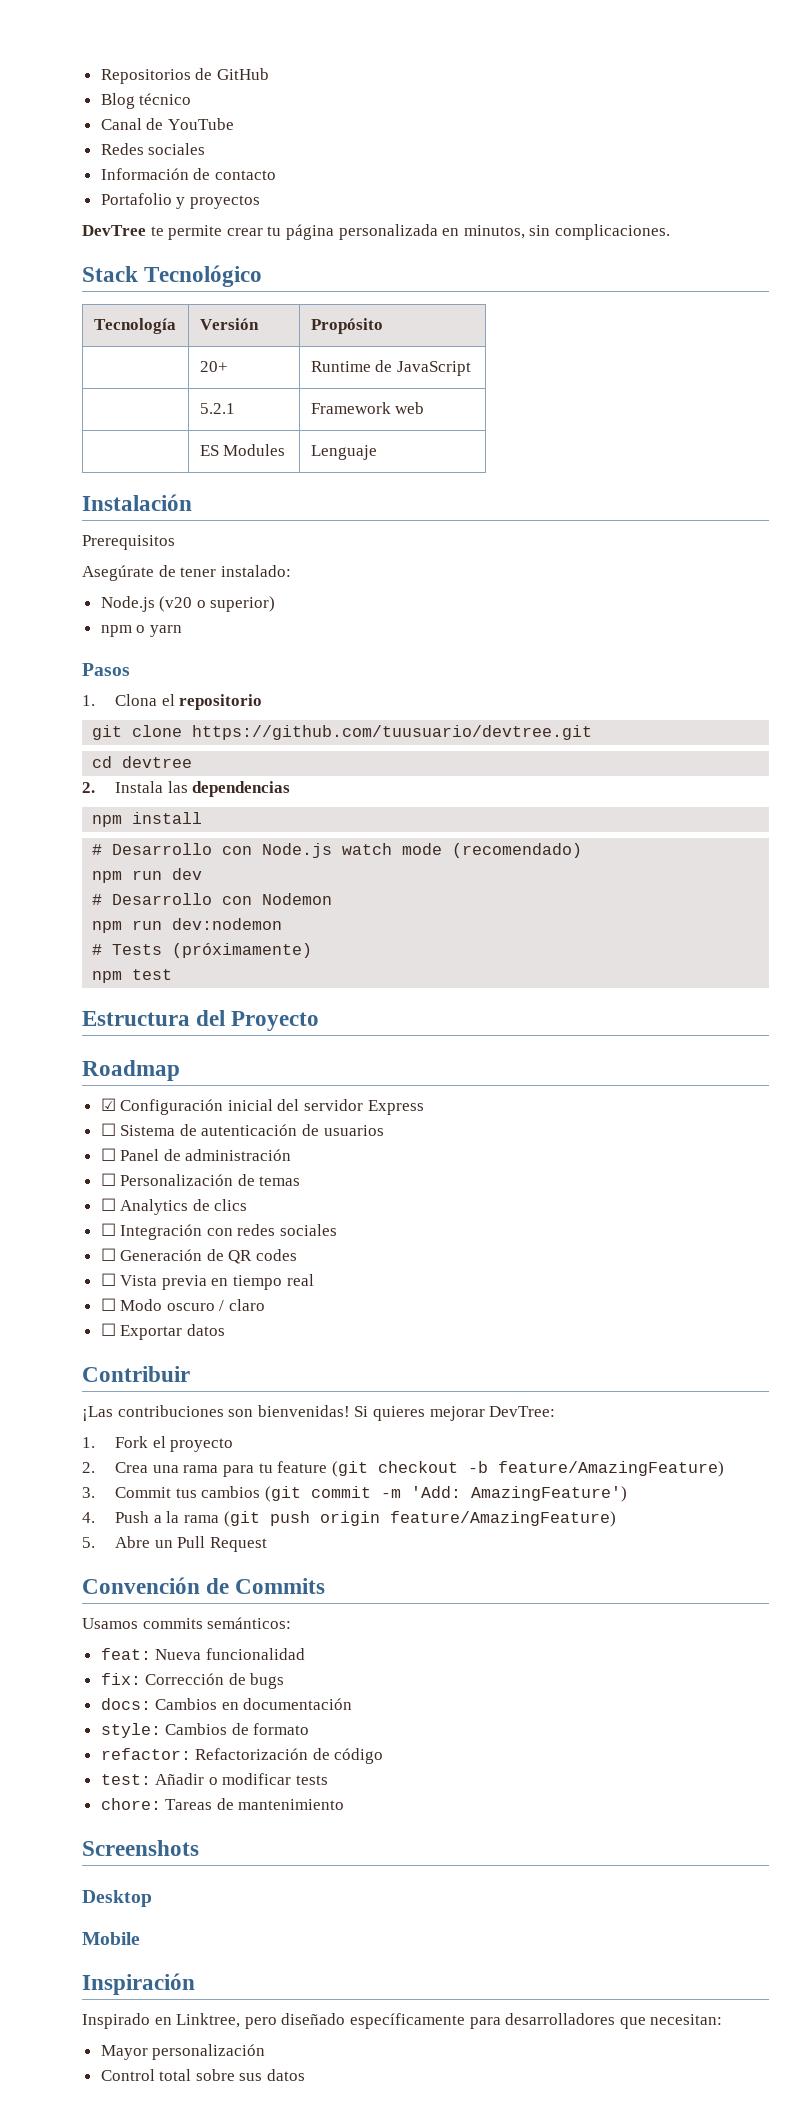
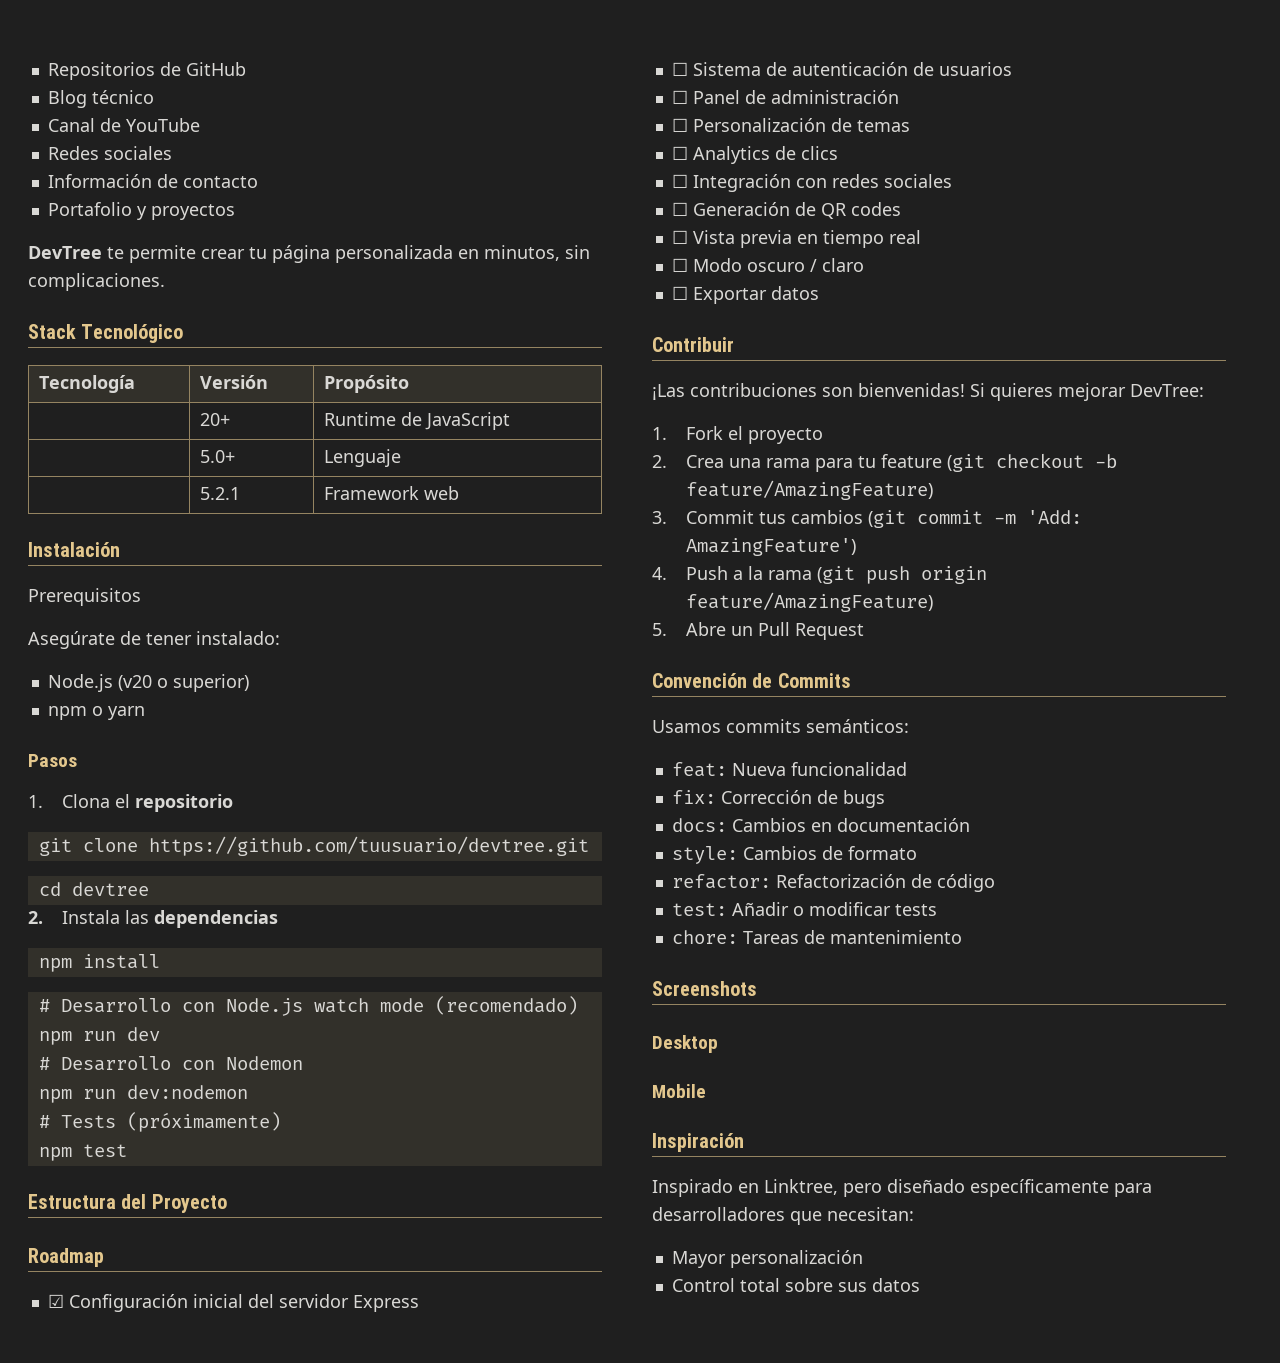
+ | 5.0+ | Lenguaje
- | ES Modules | Lenguaje

